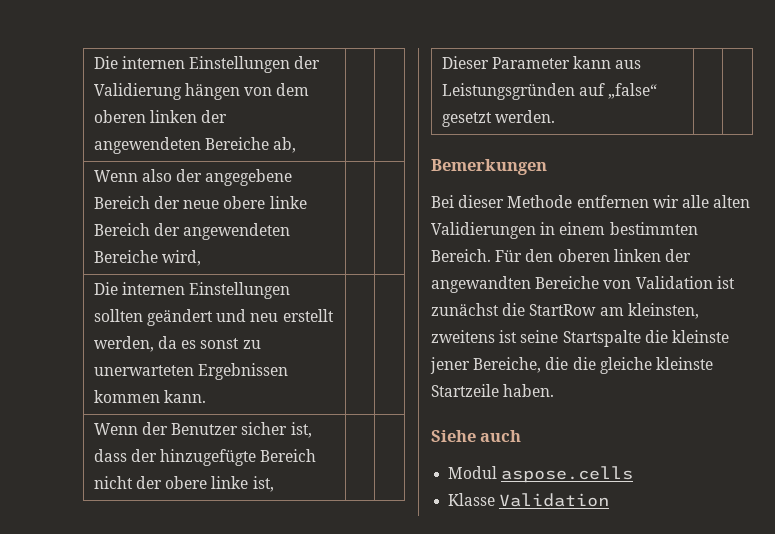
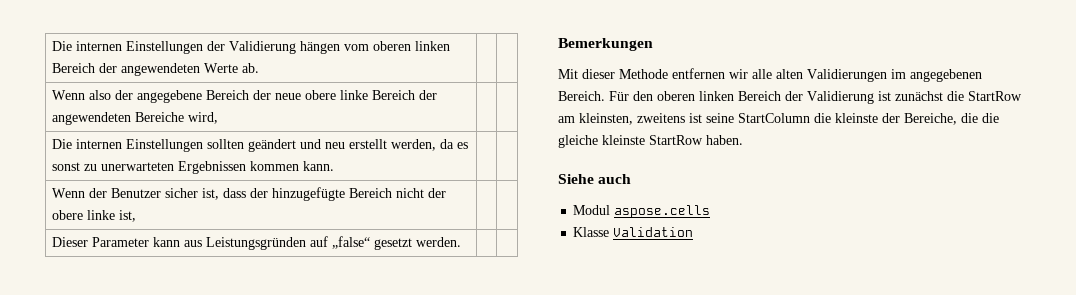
- Die internen Einstellungen der Validierung hängen von dem oberen linken der angewendeten Bereiche ab, | |
+ Die internen Einstellungen der Validierung hängen vom oberen linken Bereich der angewendeten Werte ab. | |
- Bei dieser Methode entfernen wir alle alten Validierungen in einem bestimmten Bereich.
+ Mit dieser Methode entfernen wir alle alten Validierungen im angegebenen Bereich.
- Für den oberen linken der angewandten Bereiche von Validation ist zunächst die StartRow am kleinsten, zweitens ist seine Startspalte die kleinste jener Bereiche, die die gleiche kleinste Startzeile haben.
+ Für den oberen linken Bereich der Validierung ist zunächst die StartRow am kleinsten, zweitens ist seine StartColumn die kleinste der Bereiche, die die gleiche kleinste StartRow haben.

